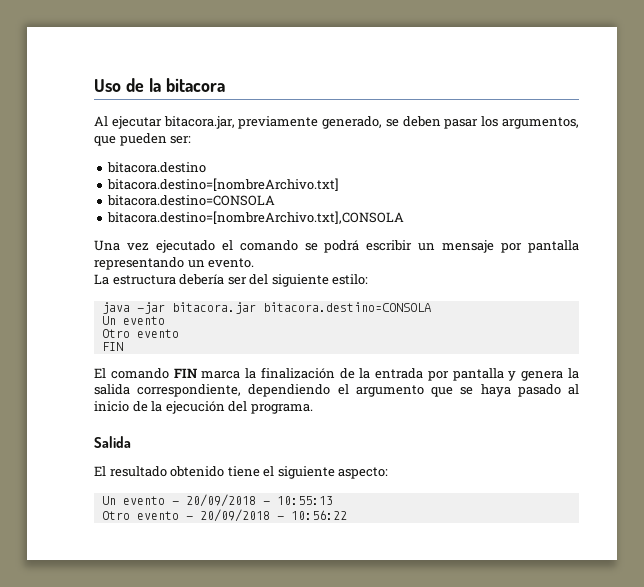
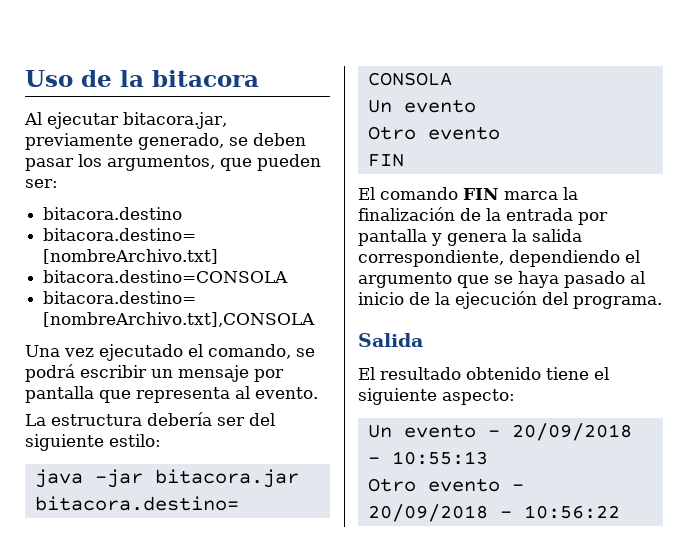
- Una vez ejecutado el comando se podrá escribir un mensaje por pantalla representando un evento.
+ Una vez ejecutado el comando, se podrá escribir un mensaje por pantalla que representa al evento.

